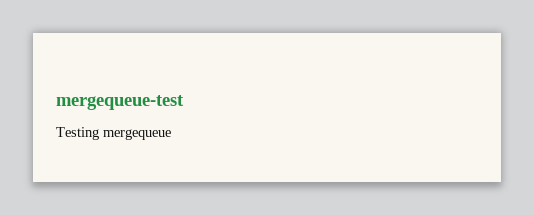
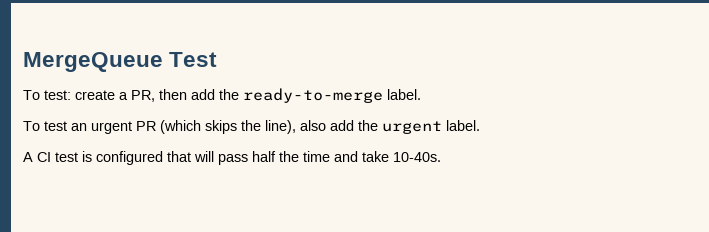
- mergequeue-test
- Testing mergequeue
+ MergeQueue Test
+ To test: create a PR, then add the ready-to-merge label.
+ To test an urgent PR (which skips the line), also add the urgent label.
+ A CI test is configured that will pass half the time and take 10-40s.

